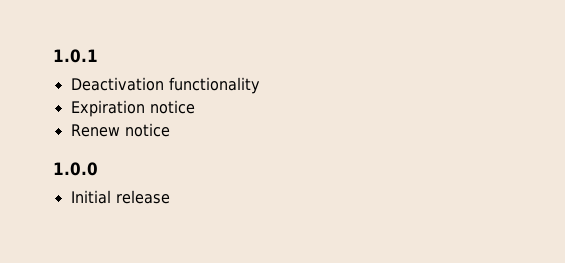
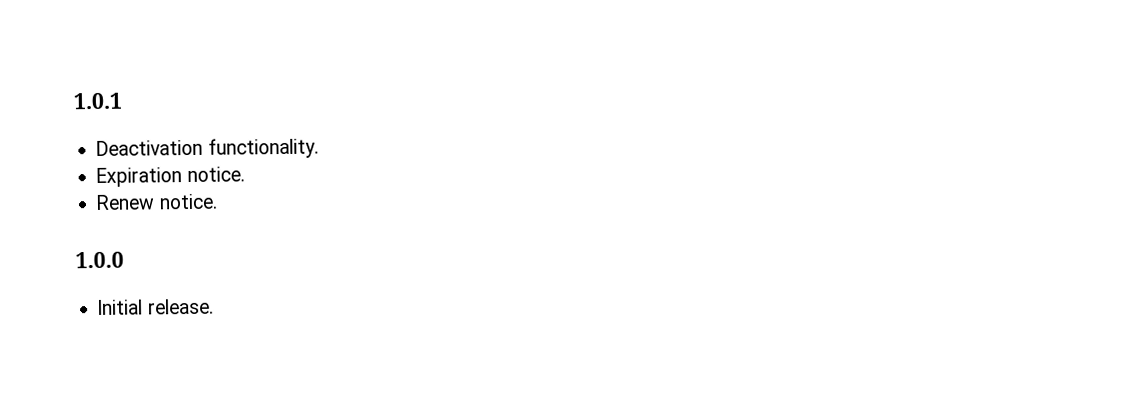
- Deactivation functionality
+ Deactivation functionality.
- Expiration notice
+ Expiration notice.
- Renew notice
+ Renew notice.
- Initial release
+ Initial release.

